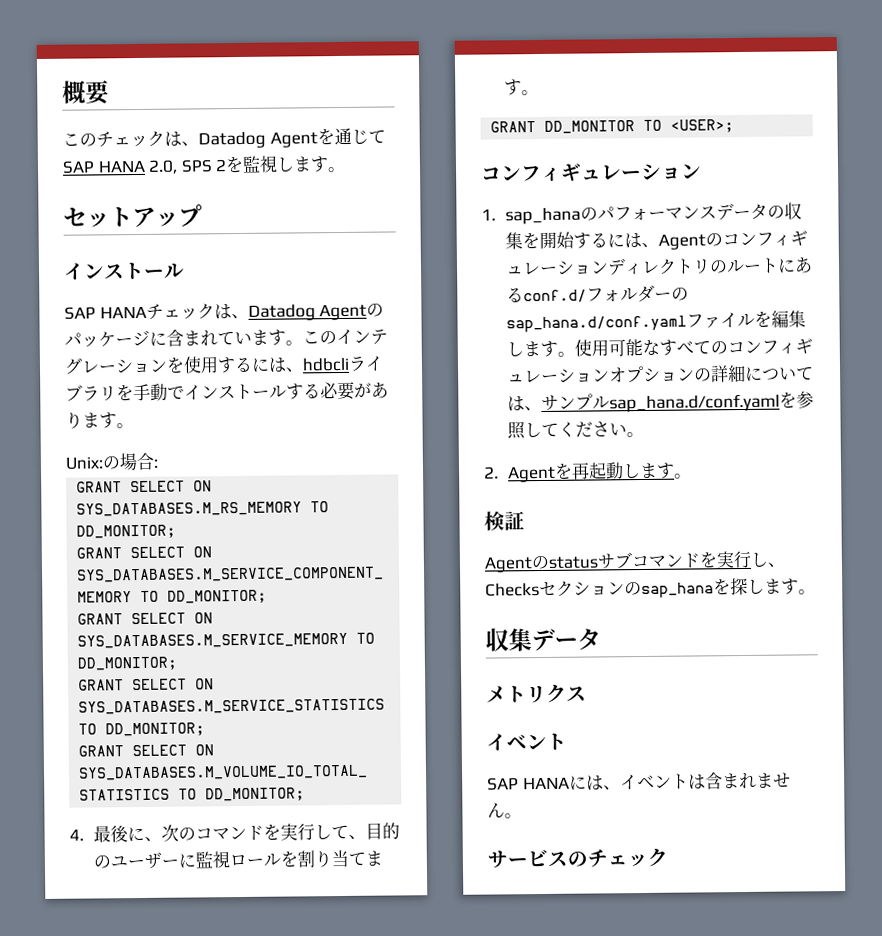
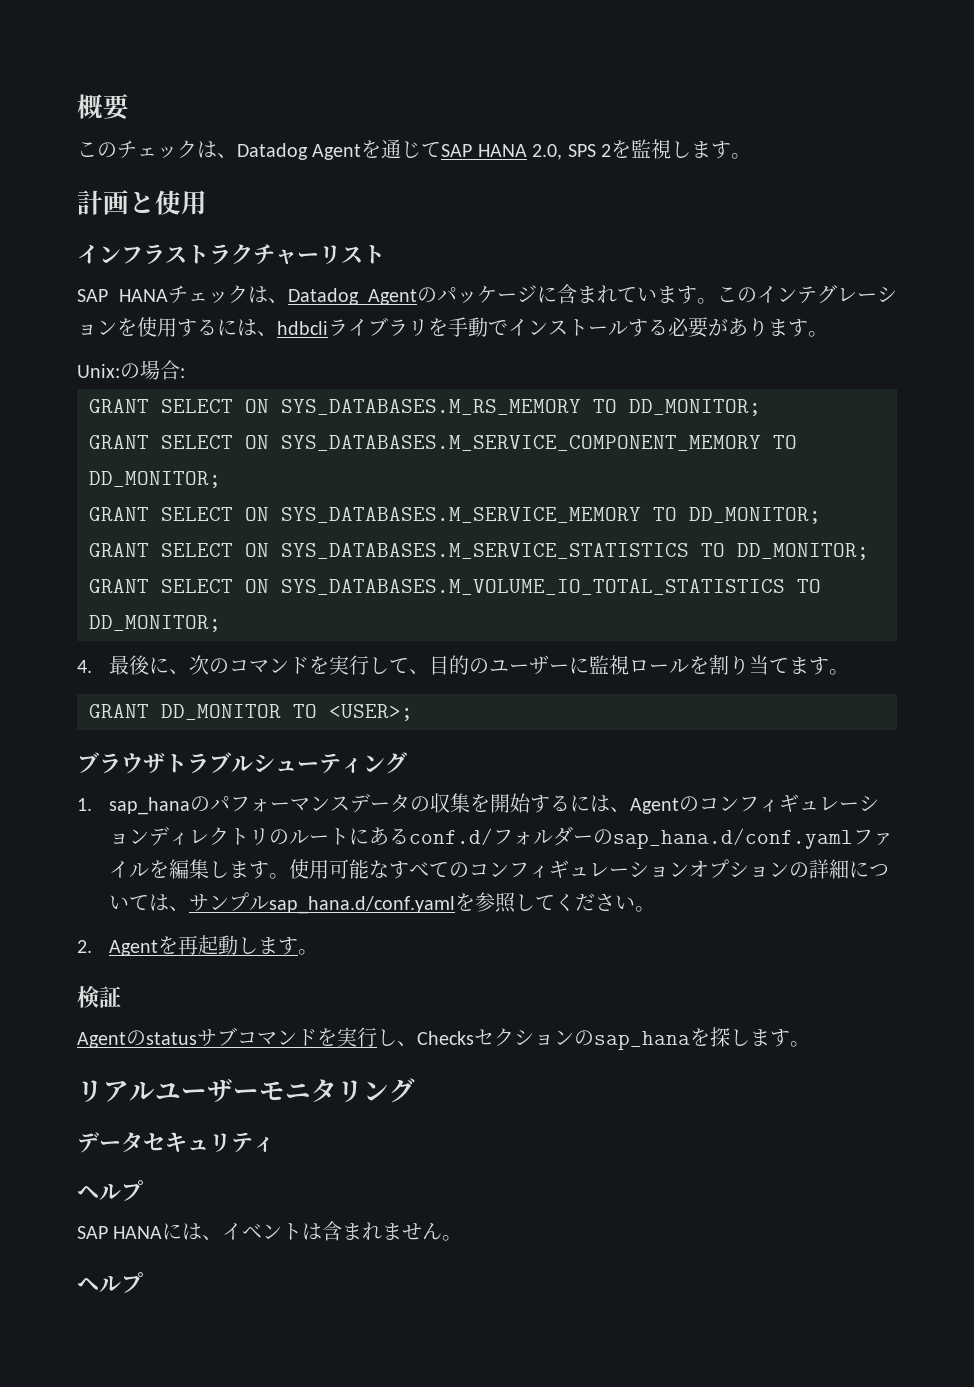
- セットアップ
- インストール
+ 計画と使用
+ インフラストラクチャーリスト
  GRANT DD_MONITOR TO <USER>;
- コンフィギュレーション
+ ブラウザトラブルシューティング
- 収集データ
- メトリクス
- イベント
+ リアルユーザーモニタリング
+ データセキュリティ
+ ヘルプ
  SAP HANAには、イベントは含まれません。
- サービスのチェック
+ ヘルプ

